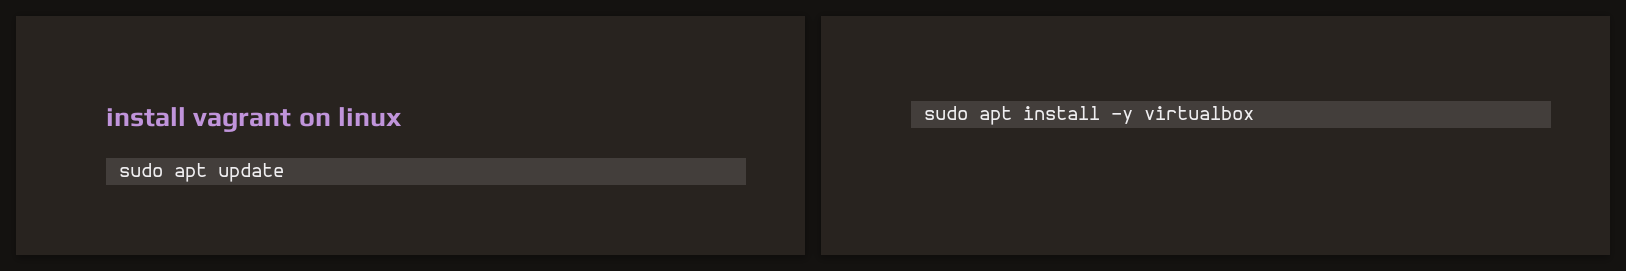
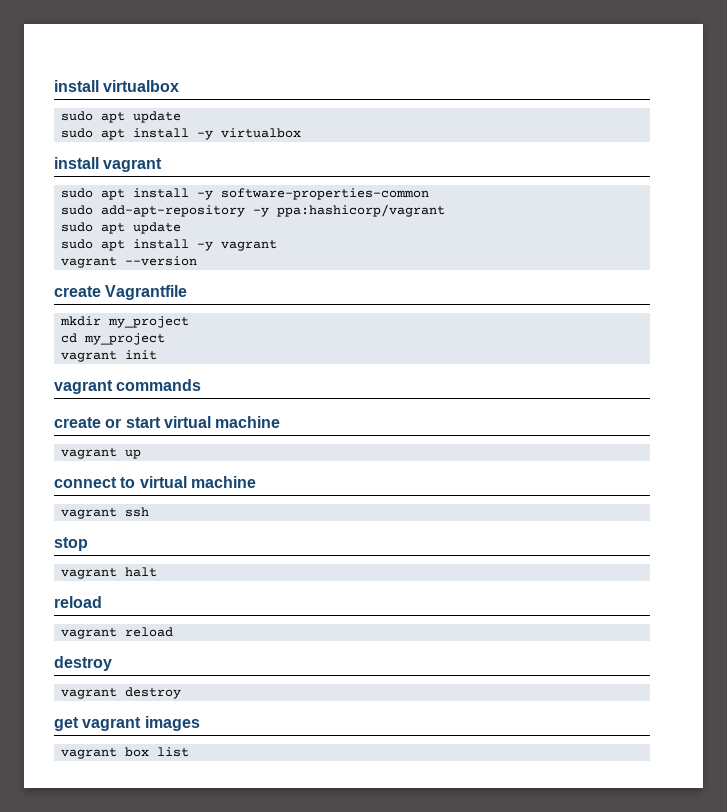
- install vagrant on linux
+ install virtualbox
+ install vagrant
+ sudo apt install -y software-properties-common
+ sudo add-apt-repository -y ppa:hashicorp/vagrant
+ sudo apt update
+ sudo apt install -y vagrant
+ vagrant --version
+ create Vagrantfile
+ mkdir my_project
+ cd my_project
+ vagrant init
+ vagrant commands
+ create or start virtual machine
+ vagrant up
+ connect to virtual machine
+ vagrant ssh
+ stop
+ vagrant halt
+ reload
+ vagrant reload
+ destroy
+ vagrant destroy
+ get vagrant images
+ vagrant box list

